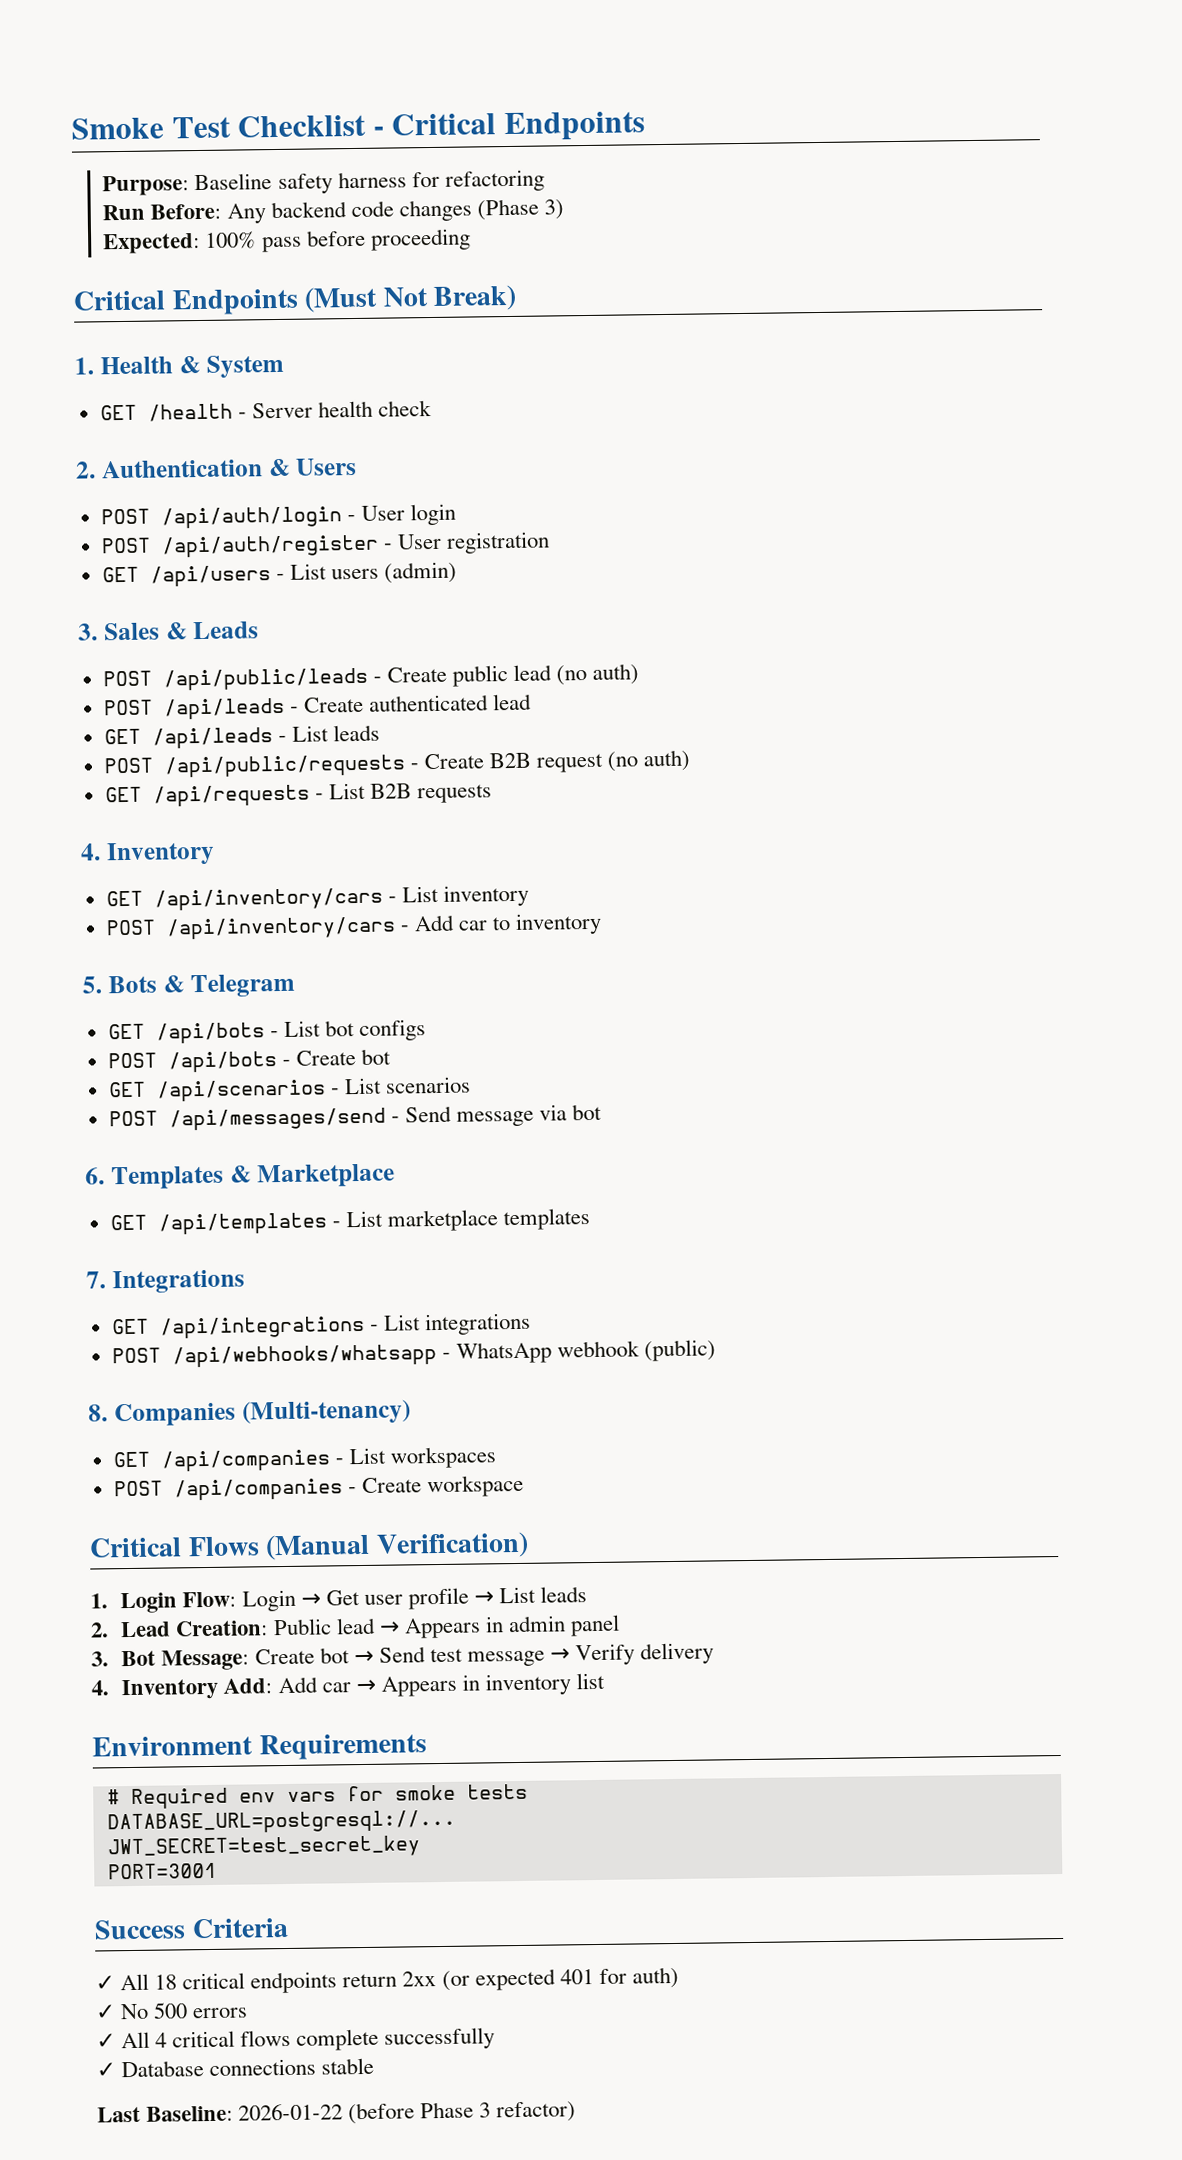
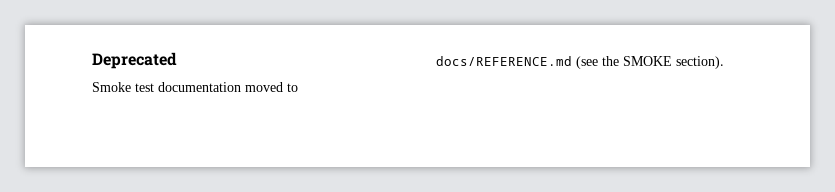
- Smoke Test Checklist - Critical Endpoints
- Purpose: Baseline safety harness for refactoring
- Run Before: Any backend code changes (Phase 3)
- Expected: 100% pass before proceeding
- Critical Endpoints (Must Not Break)
- 1. Health & System
- GET /health - Server health check
- 2. Authentication & Users
- POST /api/auth/login - User login
- POST /api/auth/register - User registration
- GET /api/users - List users (admin)
- 3. Sales & Leads
- POST /api/public/leads - Create public lead (no auth)
- POST /api/leads - Create authenticated lead
- GET /api/leads - List leads
- POST /api/public/requests - Create B2B request (no auth)
- GET /api/requests - List B2B requests
- 4. Inventory
- GET /api/inventory/cars - List inventory
- POST /api/inventory/cars - Add car to inventory
- 5. Bots & Telegram
- GET /api/bots - List bot configs
- POST /api/bots - Create bot
- GET /api/scenarios - List scenarios
- POST /api/messages/send - Send message via bot
- 6. Templates & Marketplace
- GET /api/templates - List marketplace templates
- 7. Integrations
- GET /api/integrations - List integrations
- POST /api/webhooks/whatsapp - WhatsApp webhook (public)
- 8. Companies (Multi-tenancy)
- GET /api/companies - List workspaces
- POST /api/companies - Create workspace
- Critical Flows (Manual Verification)
- 1. Login Flow: Login → Get user profile → List leads
- 2. Lead Creation: Public lead → Appears in admin panel
- 3. Bot Message: Create bot → Send test message → Verify delivery
- 4. Inventory Add: Add car → Appears in inventory list
- Environment Requirements
- # Required env vars for smoke tests
- DATABASE_URL=postgresql://...
- JWT_SECRET=test_secret_key
- PORT=3001
- Success Criteria
- ✓ All 18 critical endpoints return 2xx (or expected 401 for auth)
- ✓ No 500 errors
- ✓ All 4 critical flows complete successfully
- ✓ Database connections stable
- Last Baseline: 2026-01-22 (before Phase 3 refactor)
+ Deprecated
+ Smoke test documentation moved to docs/REFERENCE.md (see the SMOKE section).

